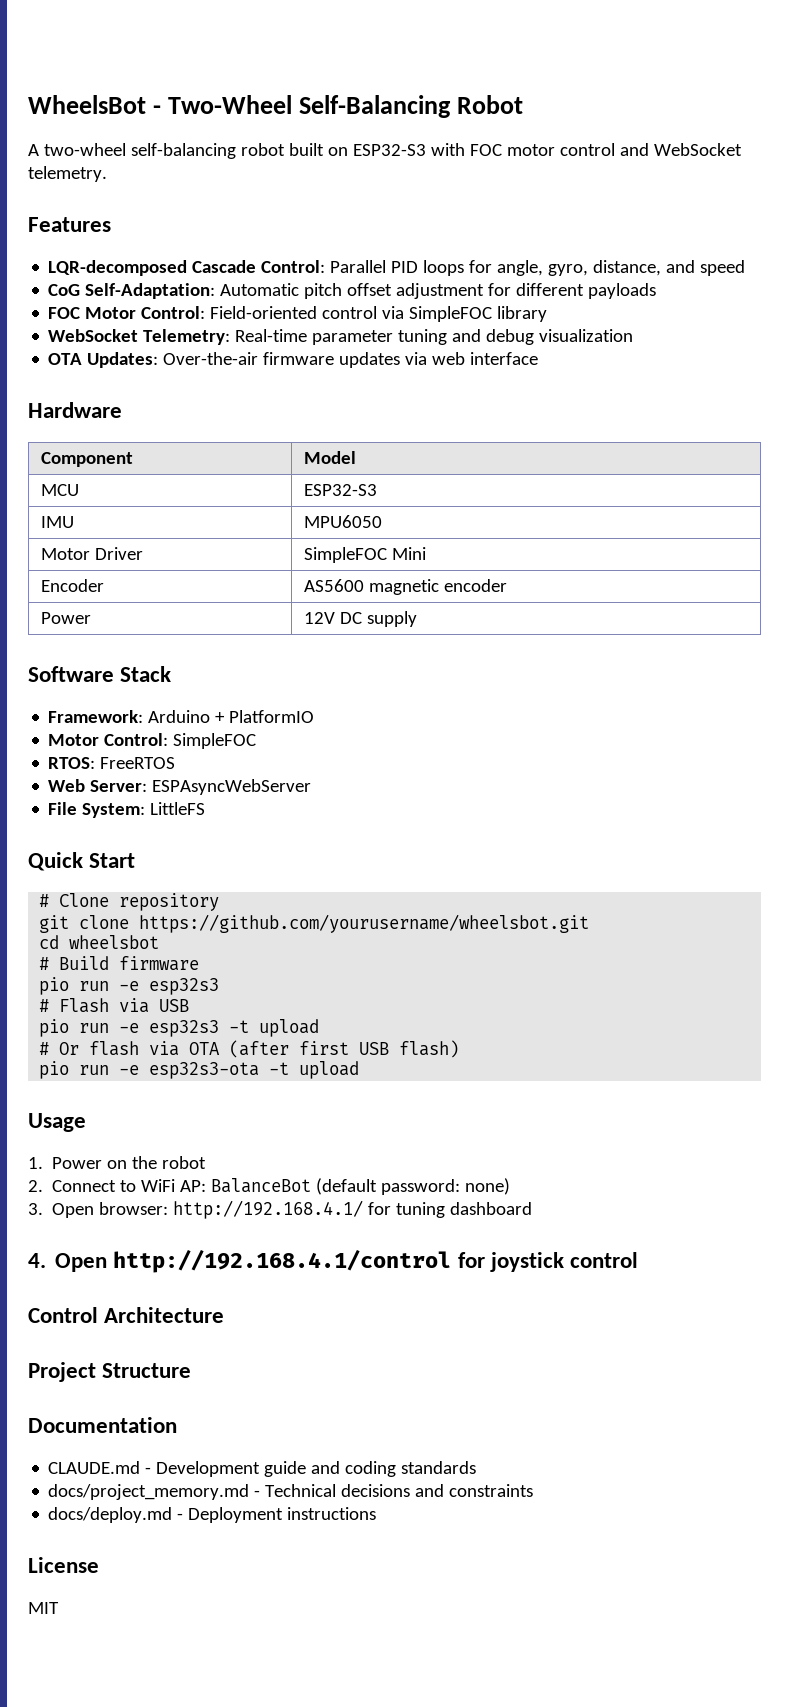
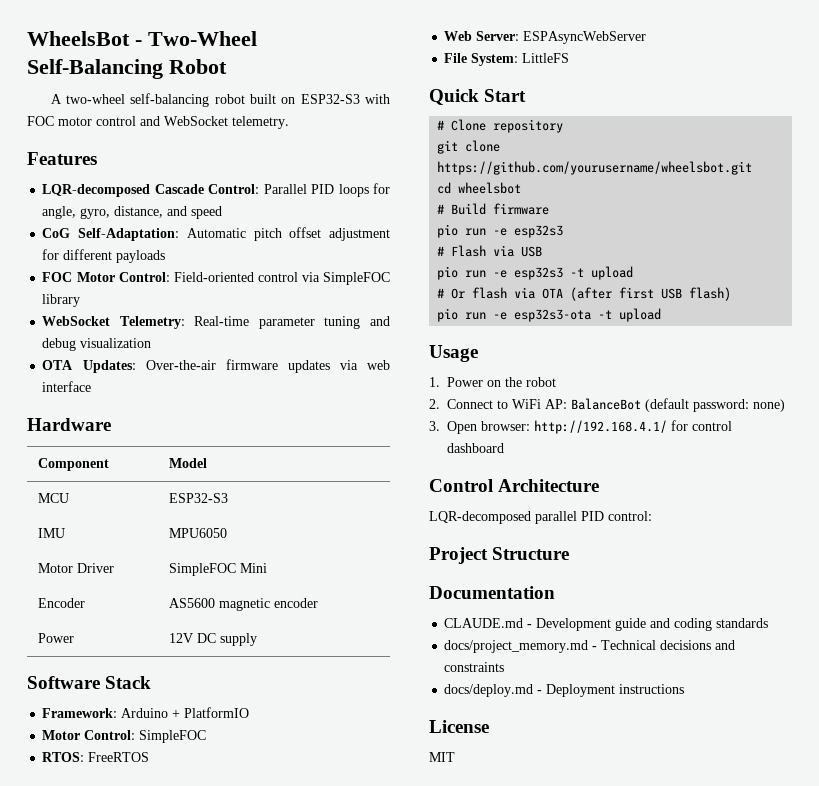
- 3. Open browser: http://192.168.4.1/ for tuning dashboard
+ 3. Open browser: http://192.168.4.1/ for control dashboard
- 4. Open http://192.168.4.1/control for joystick control
  Control Architecture
+ LQR-decomposed parallel PID control:

